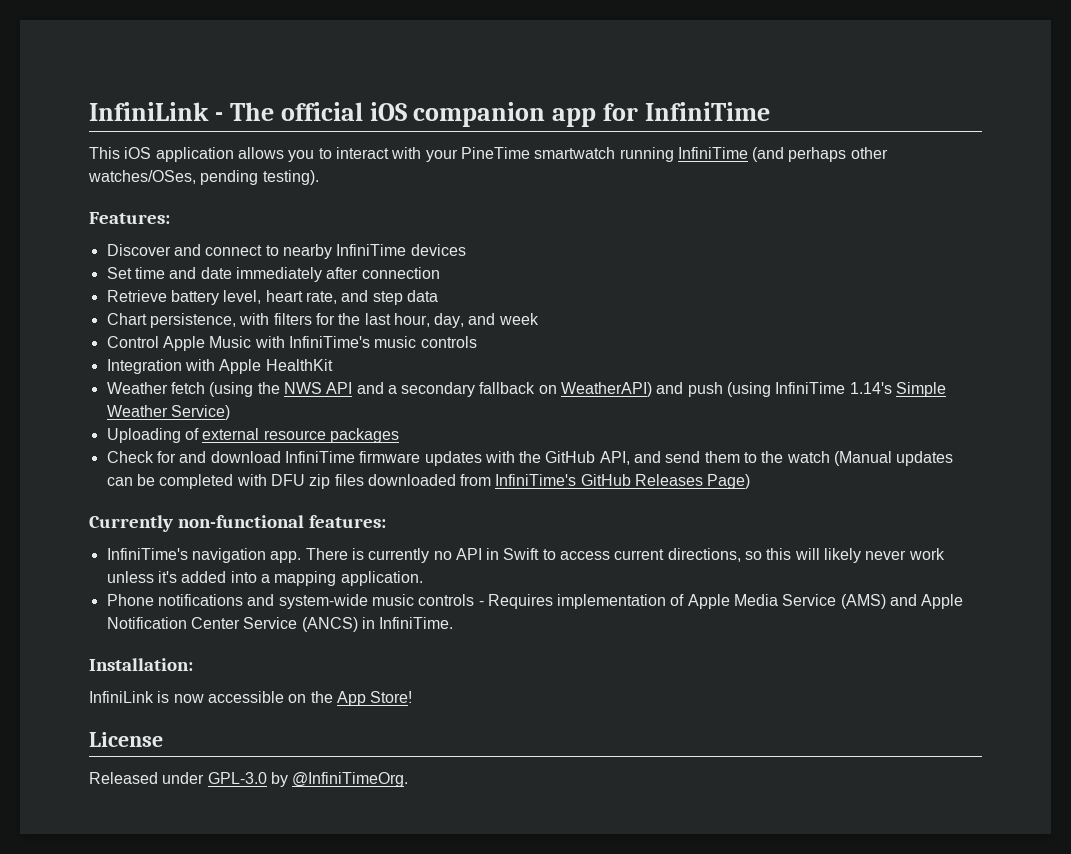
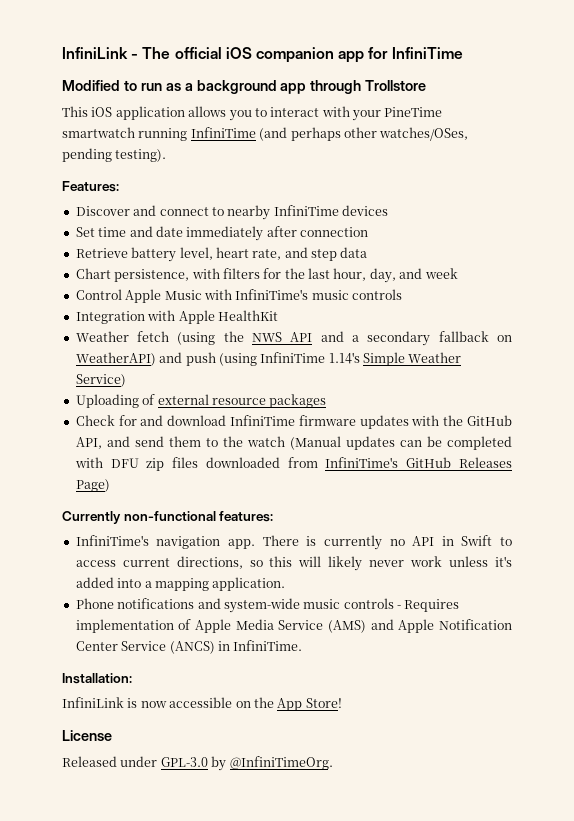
+ Modified to run as a background app through Trollstore

